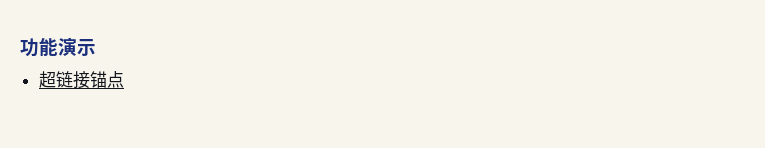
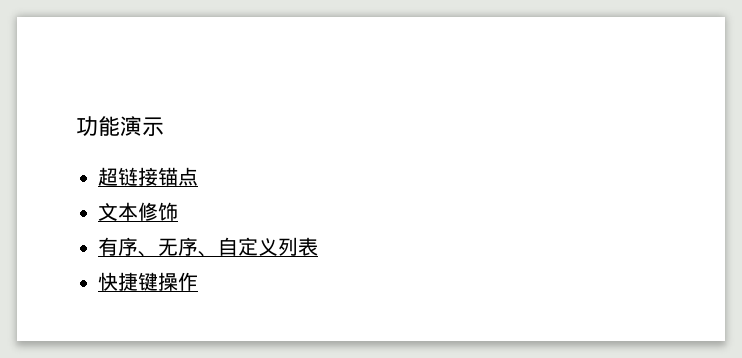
+ 文本修饰
+ 有序、无序、自定义列表
+ 快捷键操作

